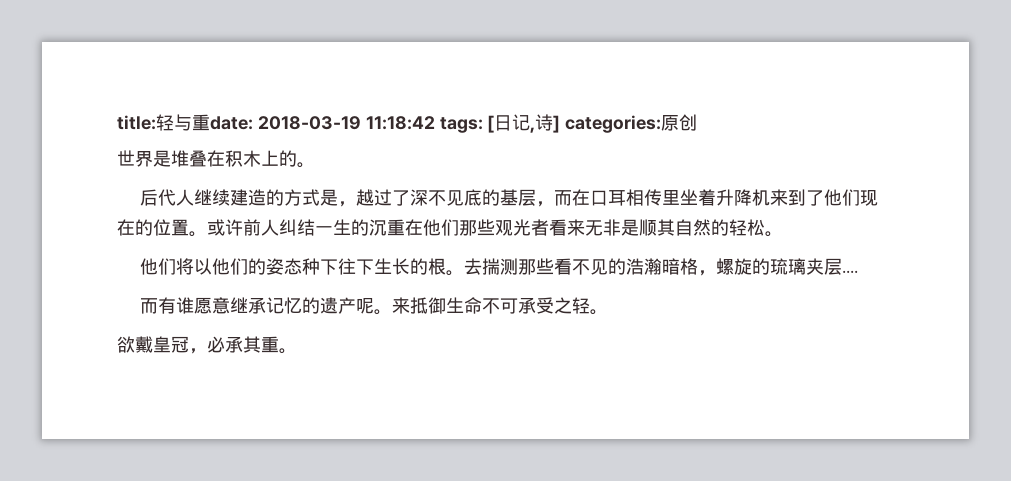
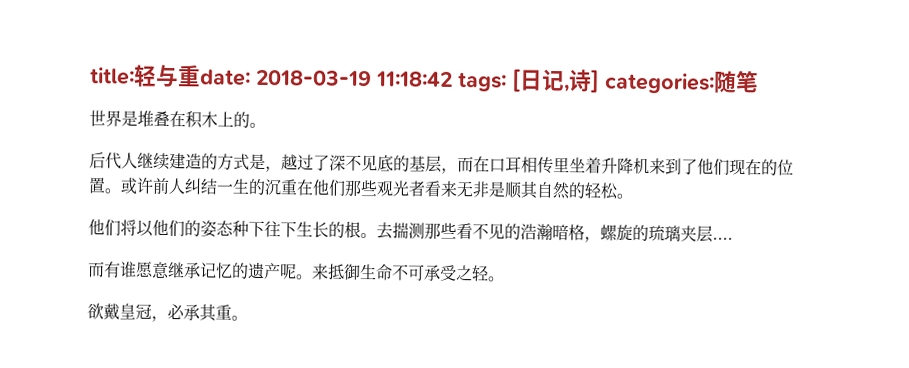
- title:轻与重date: 2018-03-19 11:18:42 tags: [日记,诗] categories:原创
+ title:轻与重date: 2018-03-19 11:18:42 tags: [日记,诗] categories:随笔

